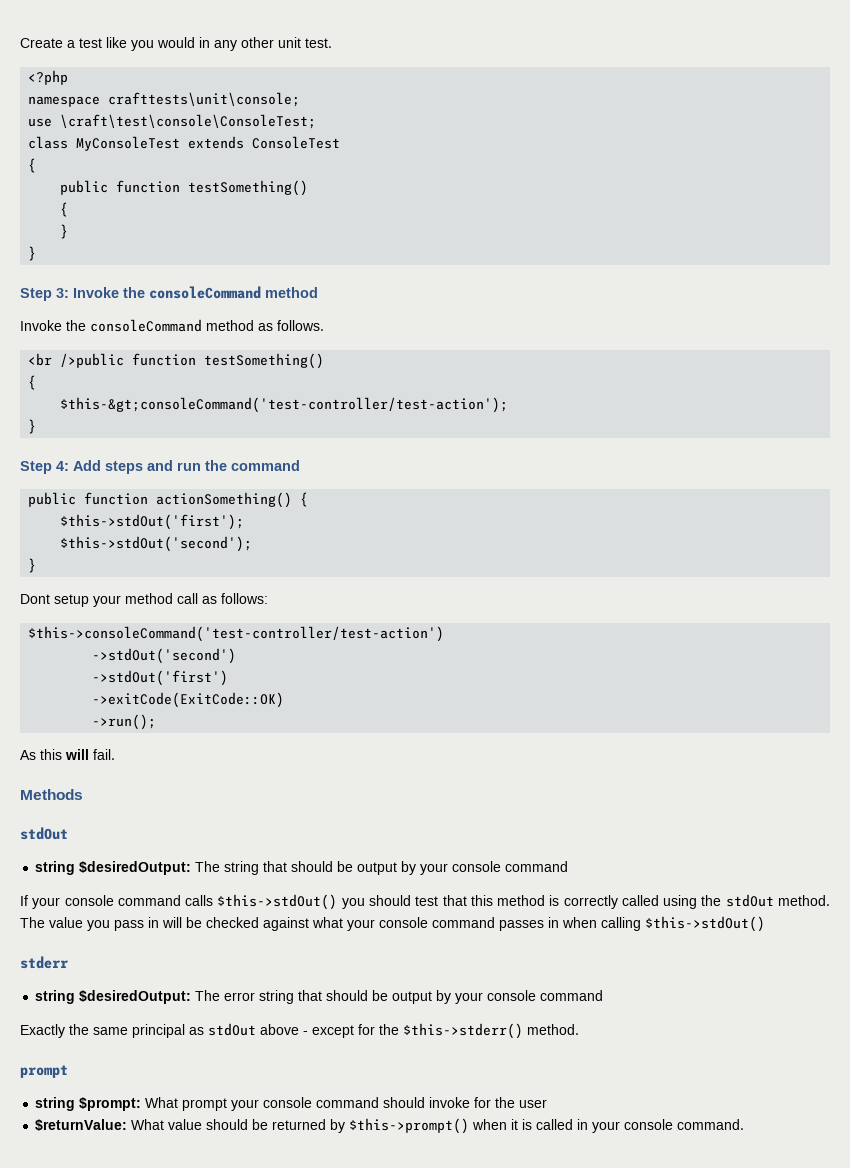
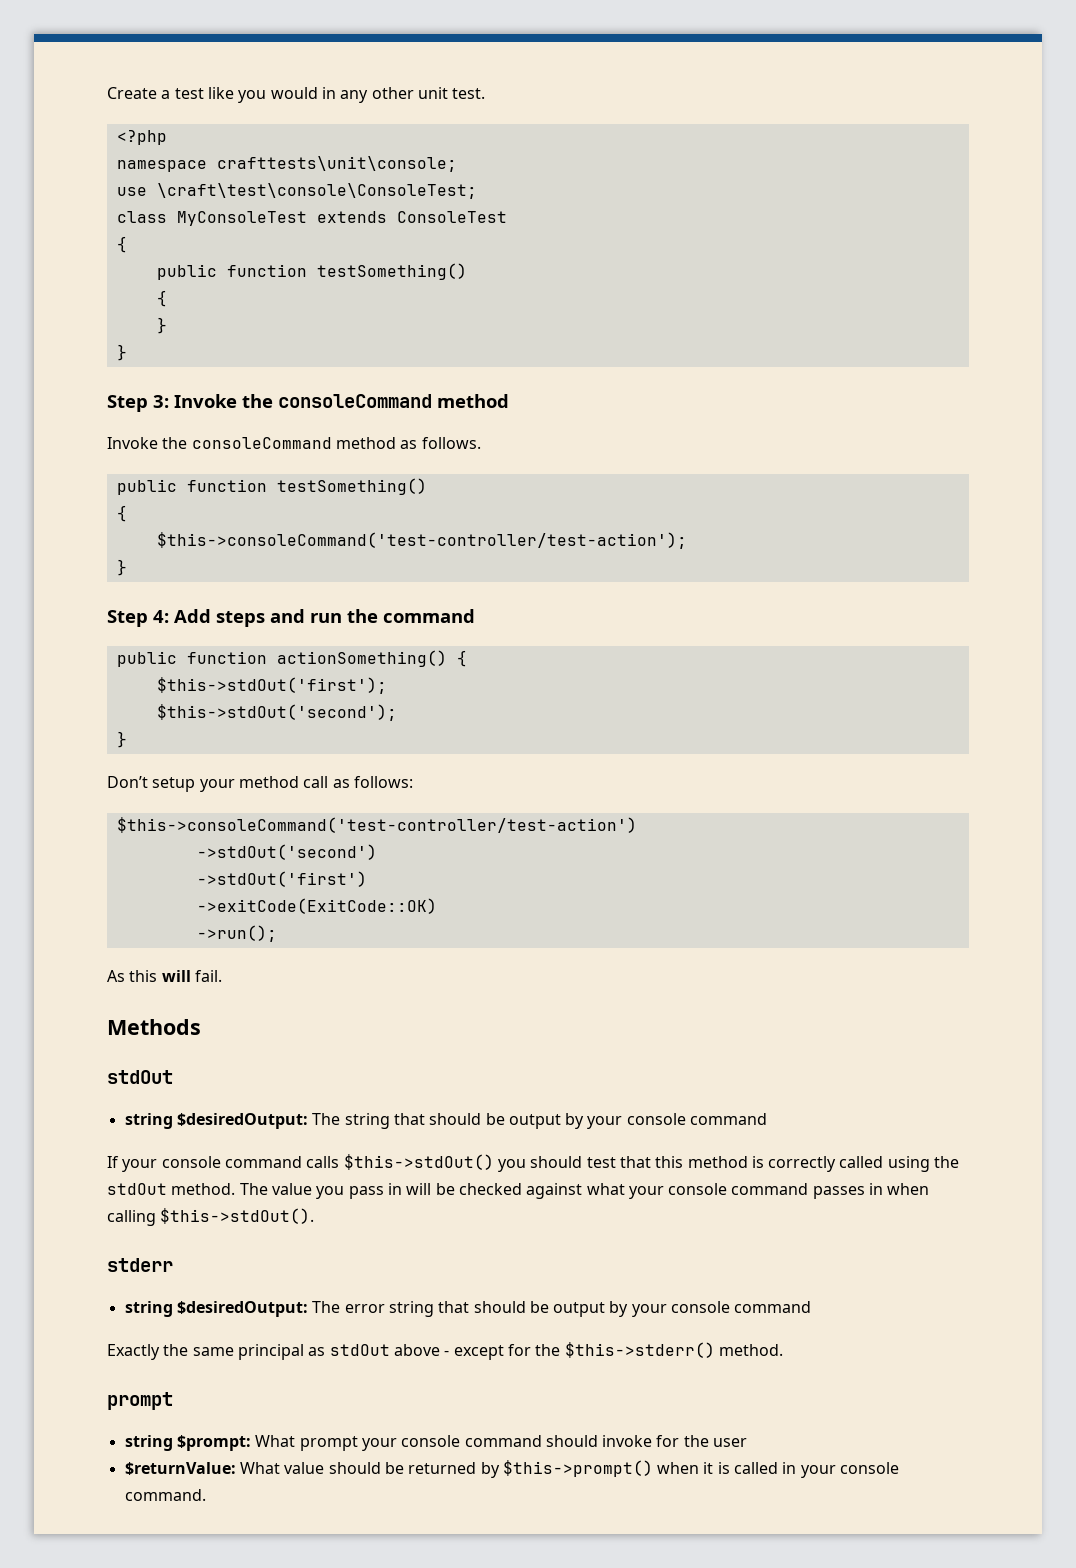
  Invoke the consoleCommand method as follows.
- <br />public function testSomething()
+ public function testSomething()
  {
- $this-&gt;consoleCommand('test-controller/test-action');
+ $this->consoleCommand('test-controller/test-action');
- Dont setup your method call as follows:
+ Don’t setup your method call as follows:
- The value you pass in will be checked against what your console command passes in when calling $this->stdOut()
+ The value you pass in will be checked against what your console command passes in when calling $this->stdOut().

